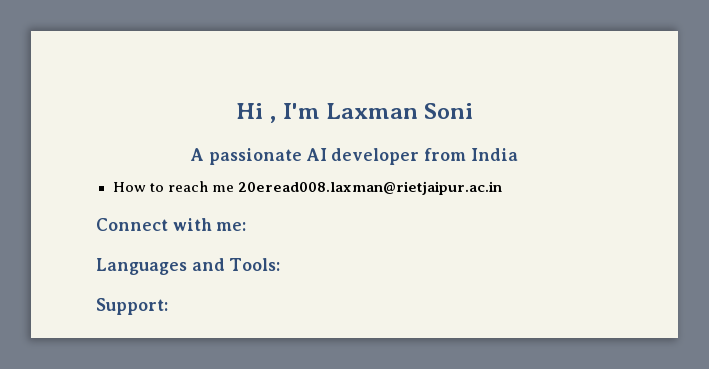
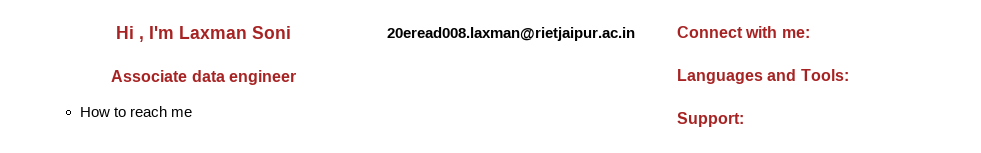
- A passionate AI developer from India
+ Associate data engineer

